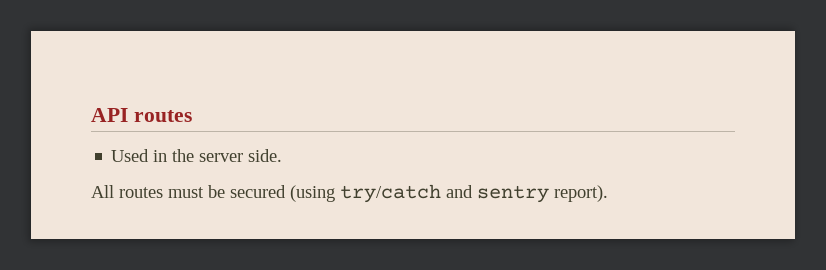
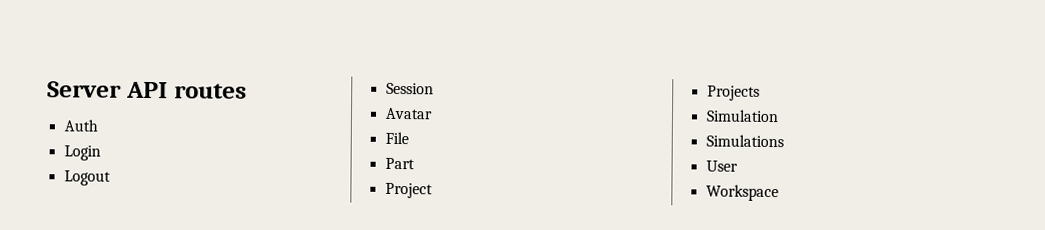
- API routes
+ Server API routes
- Used in the server side.
- All routes must be secured (using try/catch and sentry report).
+ Auth
+ Login
+ Logout
+ Session
+ Avatar
+ File
+ Part
+ Project
+ Projects
+ Simulation
+ Simulations
+ User
+ Workspace

